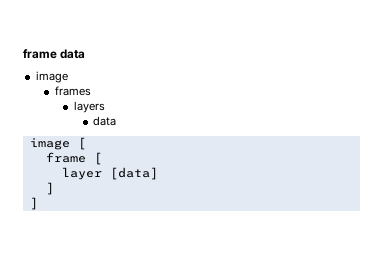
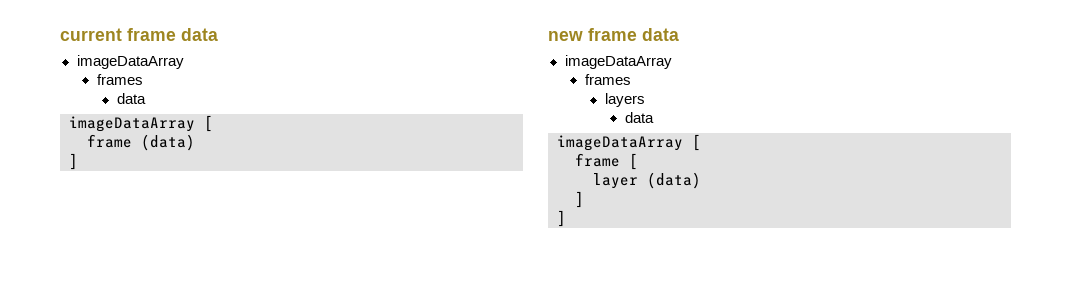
- frame data
- image
+ current frame data
+ imageDataArray
+ frames
+ data
+ imageDataArray [
+ frame (data)
+ ]
+ new frame data
+ imageDataArray
  layers
  data
- image [
+ imageDataArray [
- layer [data]
+ layer (data)

